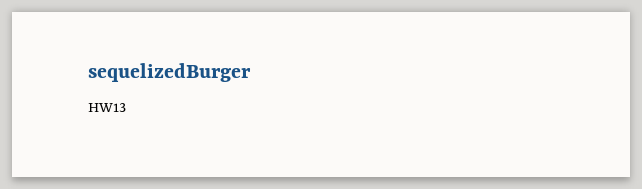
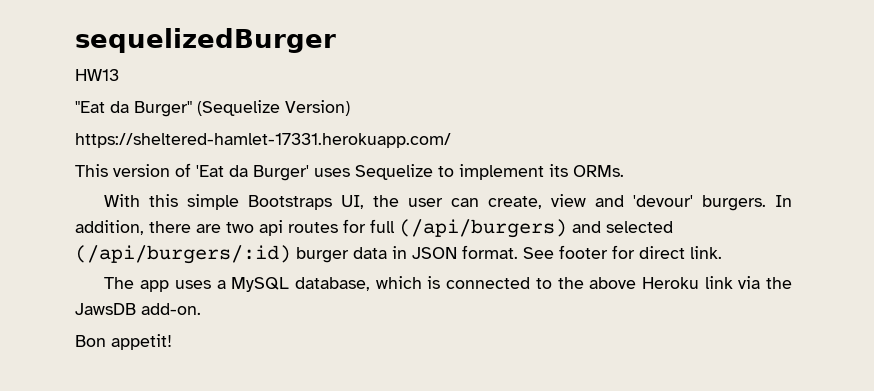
+ "Eat da Burger" (Sequelize Version)
+ https://sheltered-hamlet-17331.herokuapp.com/
+ This version of 'Eat da Burger' uses Sequelize to implement its ORMs.
+ With this simple Bootstraps UI, the user can create, view and 'devour' burgers. In addition, there are two api routes for full (/api/burgers) and selected (/api/burgers/:id) burger data in JSON format. See footer for direct link.
+ The app uses a MySQL database, which is connected to the above Heroku link via the JawsDB add-on.
+ Bon appetit!

